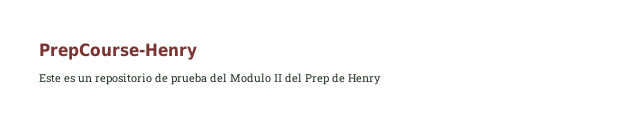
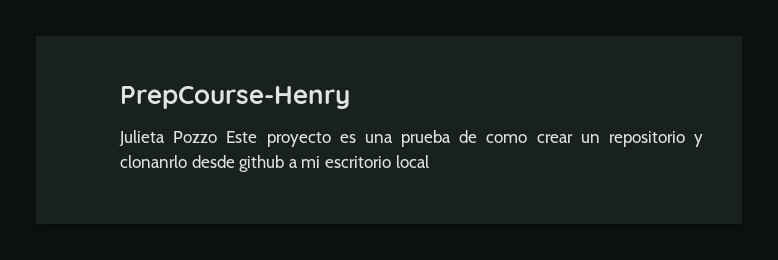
- Este es un repositorio de prueba del Modulo II del Prep de Henry
+ Julieta Pozzo Este proyecto es una prueba de como crear un repositorio y clonanrlo desde github a mi escritorio local

